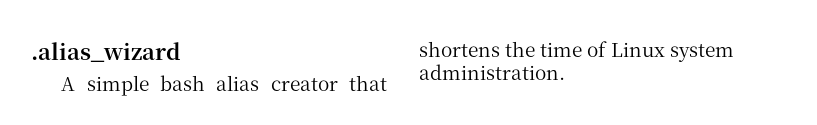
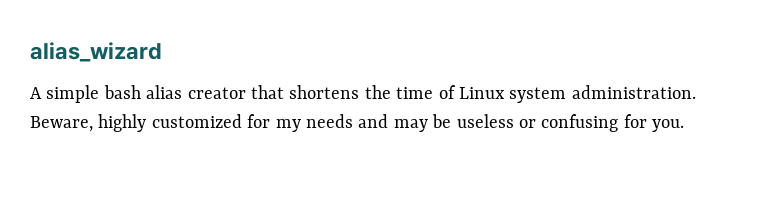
- .alias_wizard
+ alias_wizard
+ Beware, highly customized for my needs and may be useless or confusing for you.

